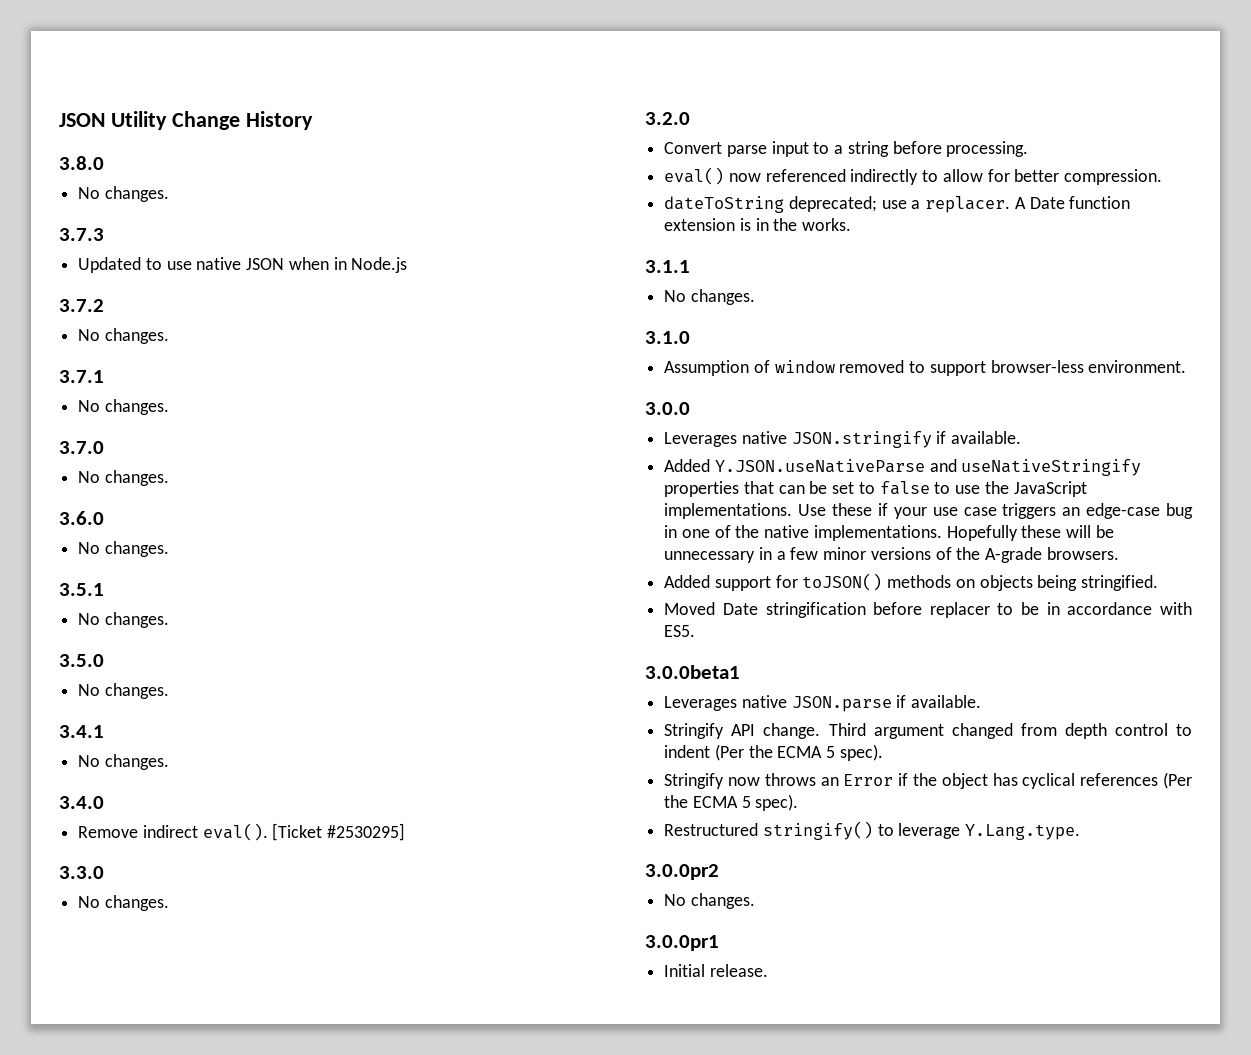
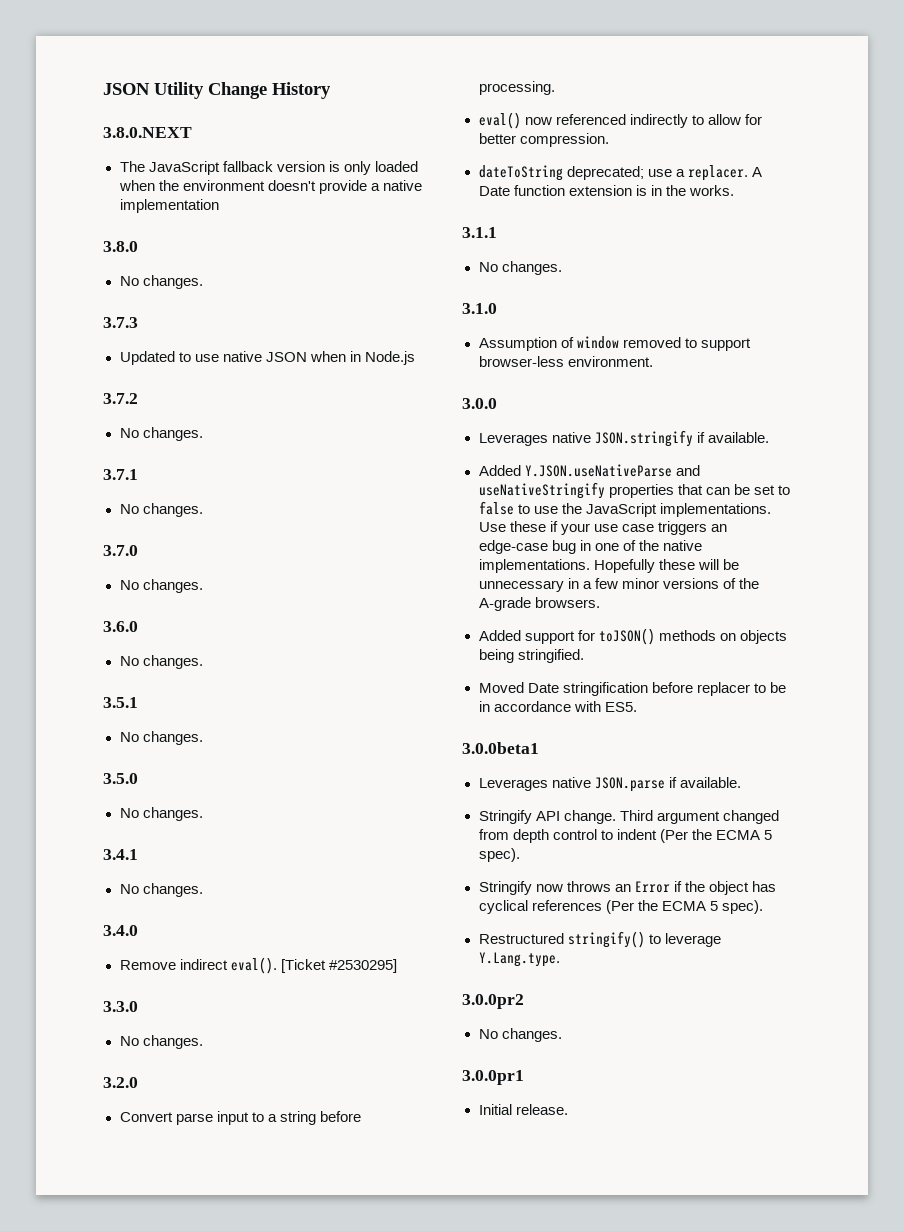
+ 3.8.0.NEXT
+ The JavaScript fallback version is only loaded when the environment doesn't provide a native implementation

